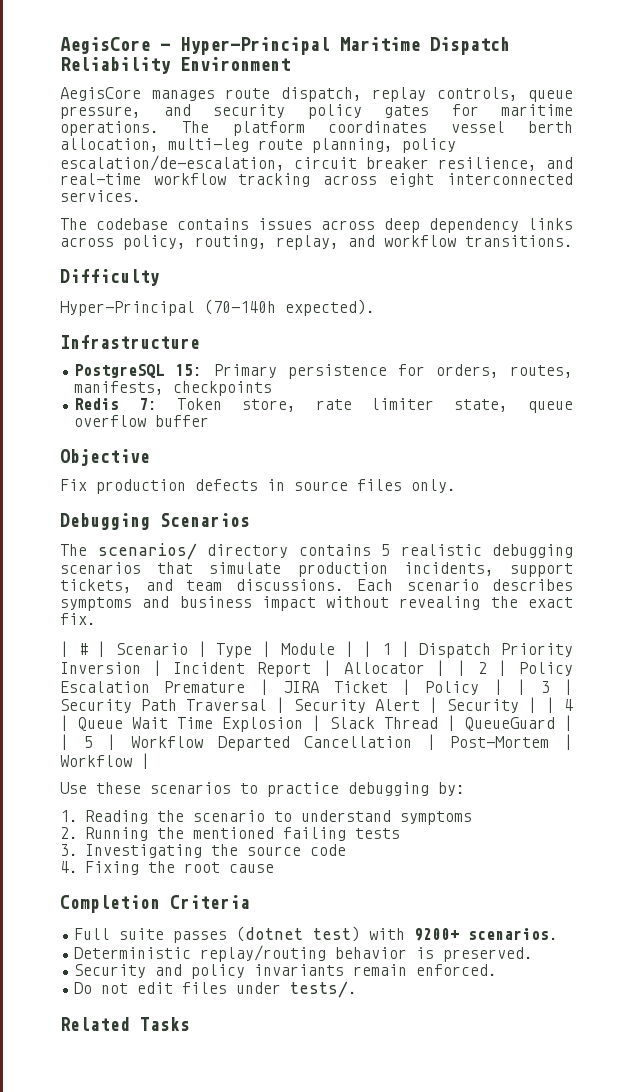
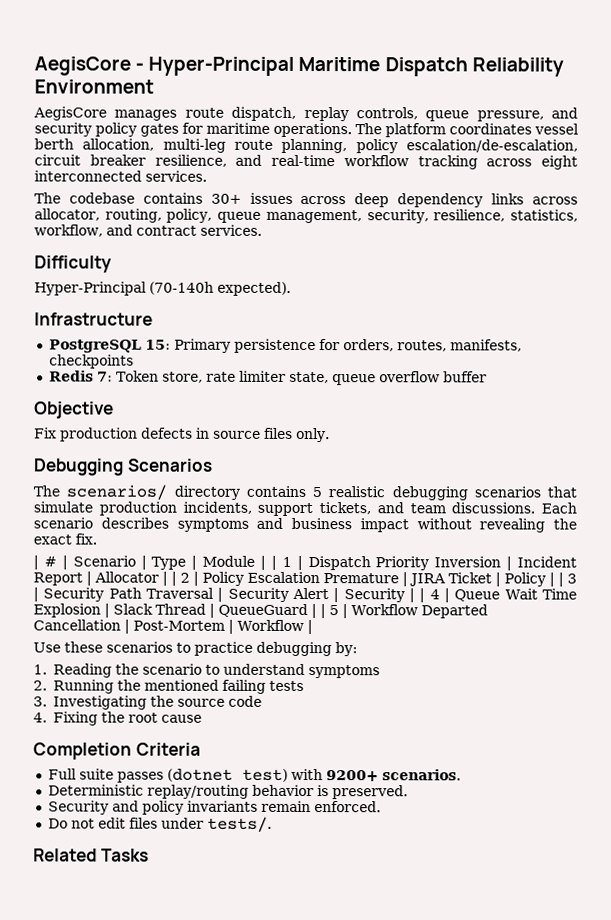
- The codebase contains issues across deep dependency links across policy, routing, replay, and workflow transitions.
+ The codebase contains 30+ issues across deep dependency links across allocator, routing, policy, queue management, security, resilience, statistics, workflow, and contract services.

